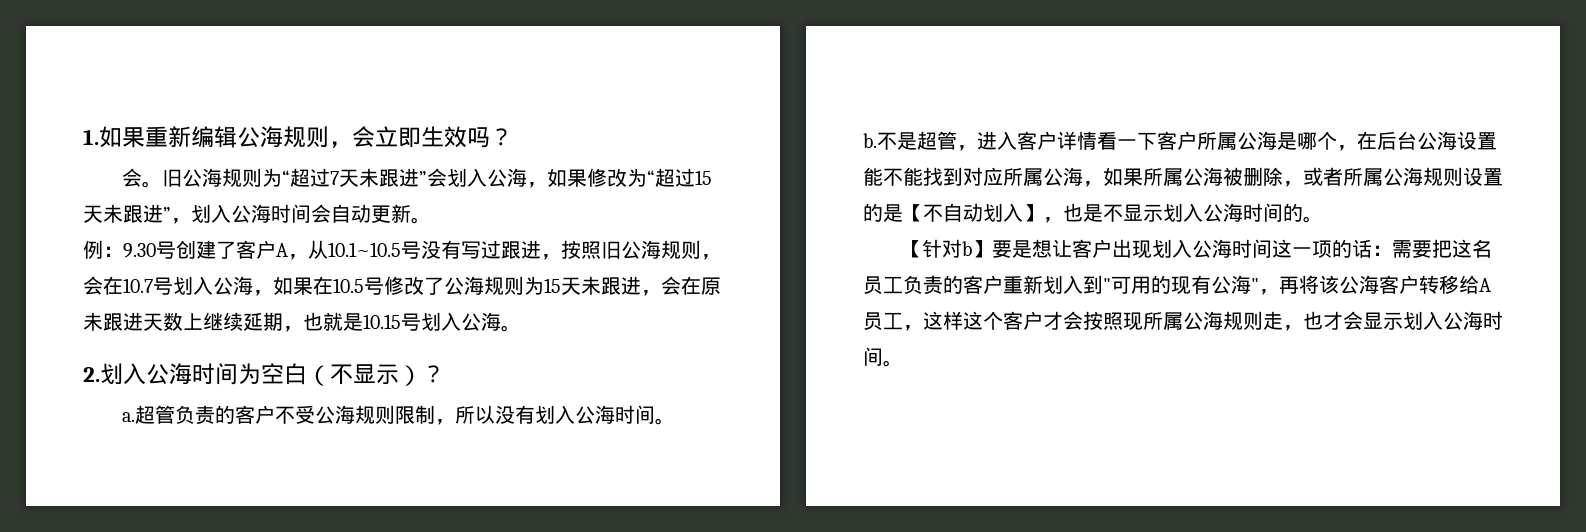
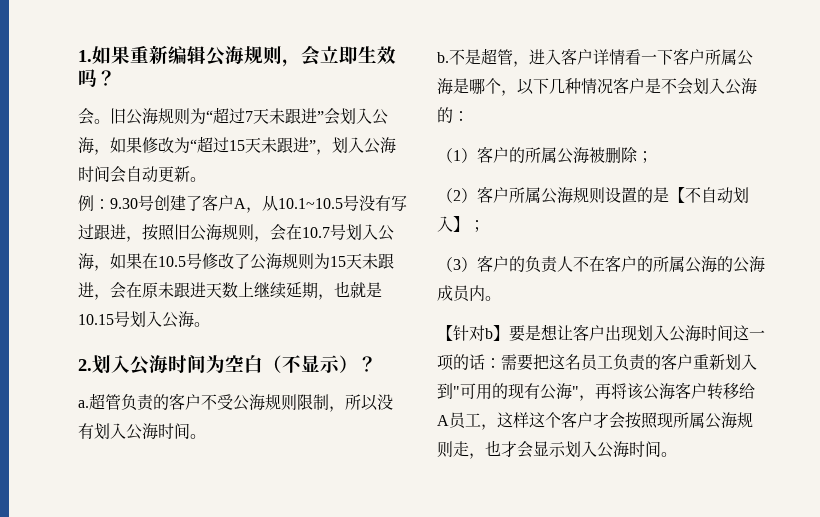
- 不是超管，进入客户详情看一下客户所属公海是哪个，在后台公海设置能不能找到对应所属公海，如果所属公海被删除，或者所属公海规则设置的是【不自动划入】，也是不显示划入公海时间的。
+ 不是超管，进入客户详情看一下客户所属公海是哪个，以下几种情况客户是不会划入公海的：
+ （1）客户的所属公海被删除；
+ （2）客户所属公海规则设置的是【不自动划入】；
+ （3）客户的负责人不在客户的所属公海的公海成员内。

